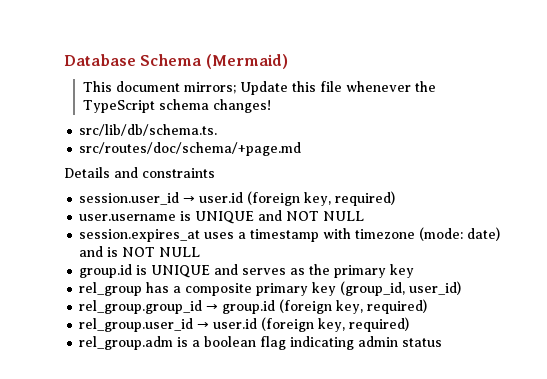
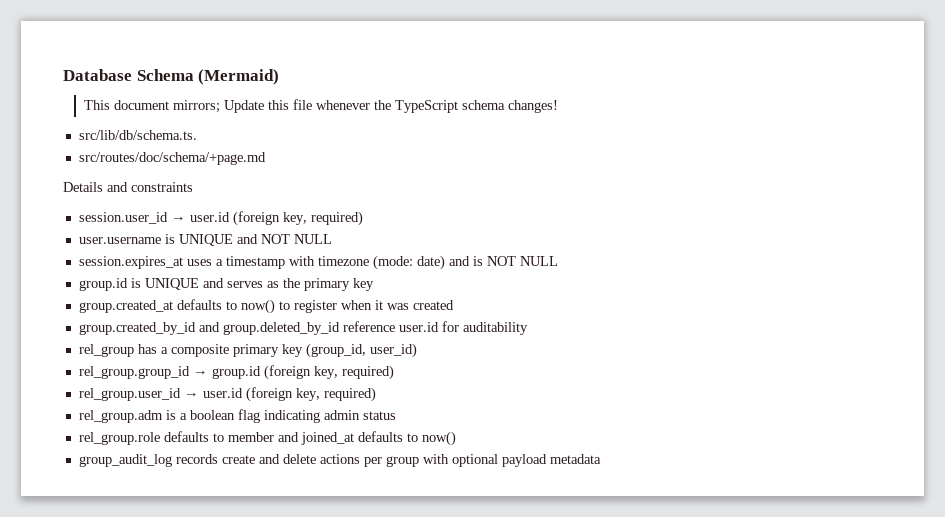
+ group.created_at defaults to now() to register when it was created
+ group.created_by_id and group.deleted_by_id reference user.id for auditability
+ rel_group.role defaults to member and joined_at defaults to now()
+ group_audit_log records create and delete actions per group with optional payload metadata

